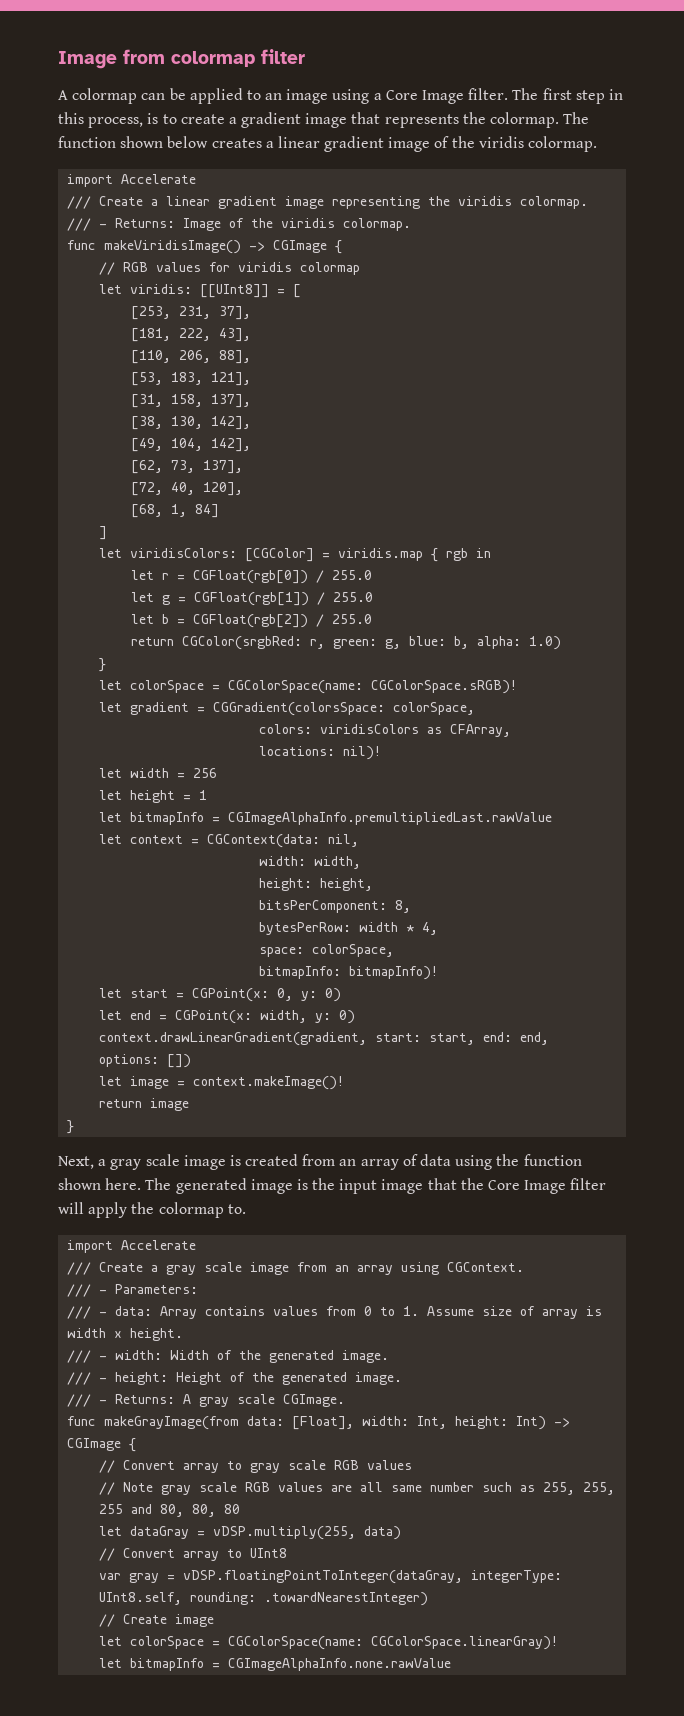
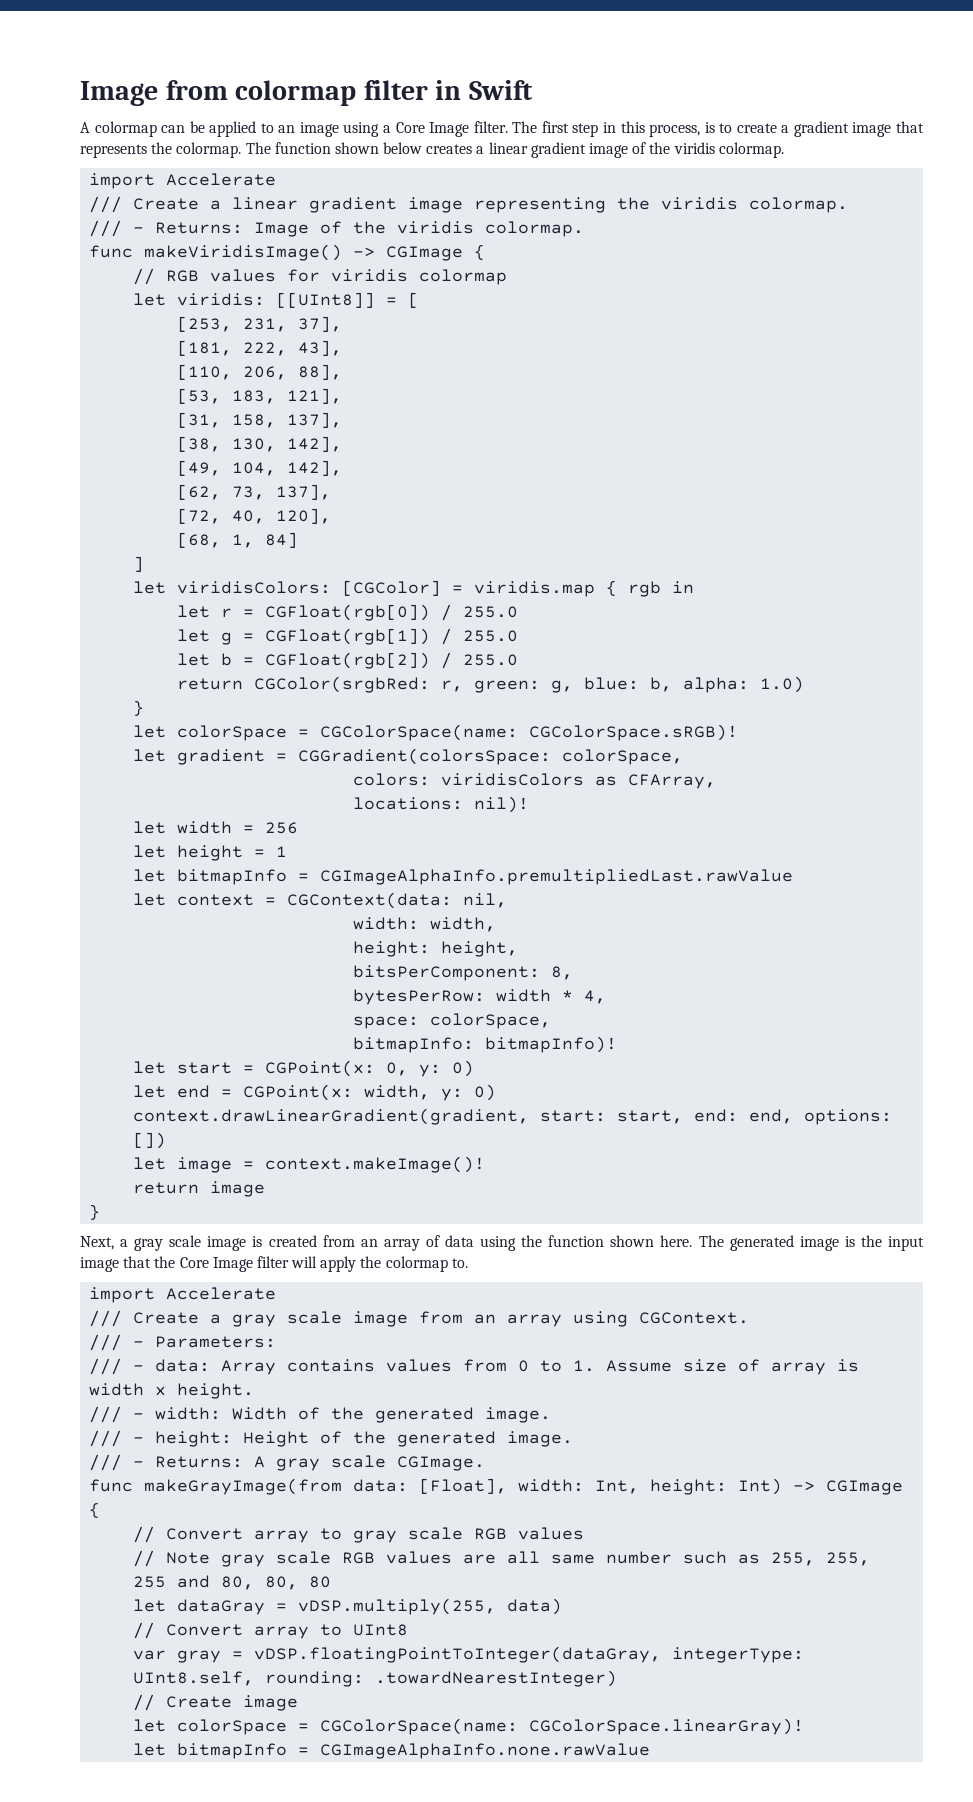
- Image from colormap filter
+ Image from colormap filter in Swift

